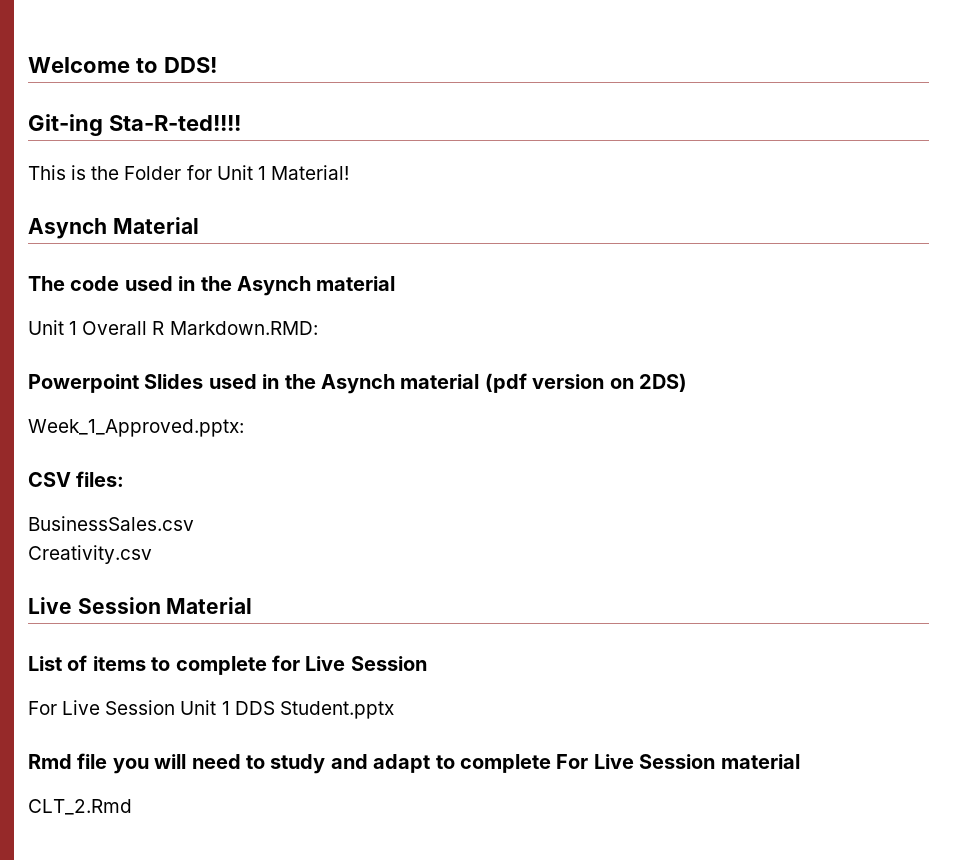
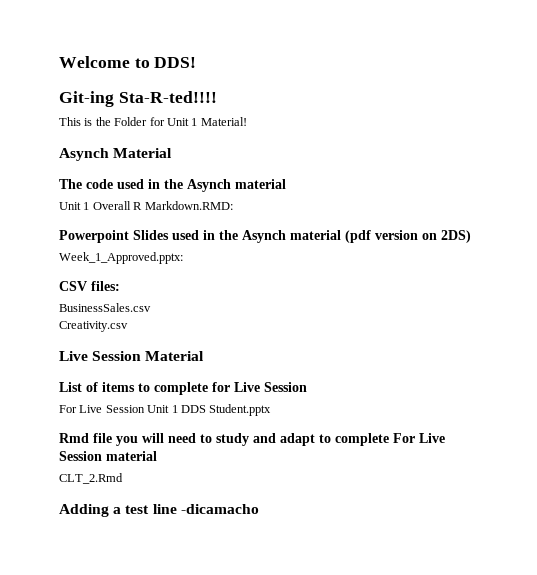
+ Adding a test line -dicamacho

